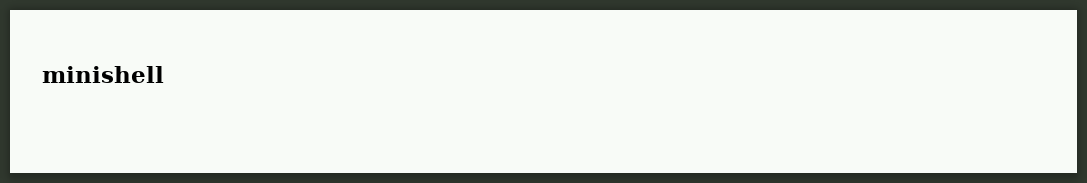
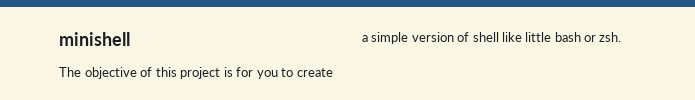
+ The objective of this project is for you to create a simple version of shell like little bash or zsh.

